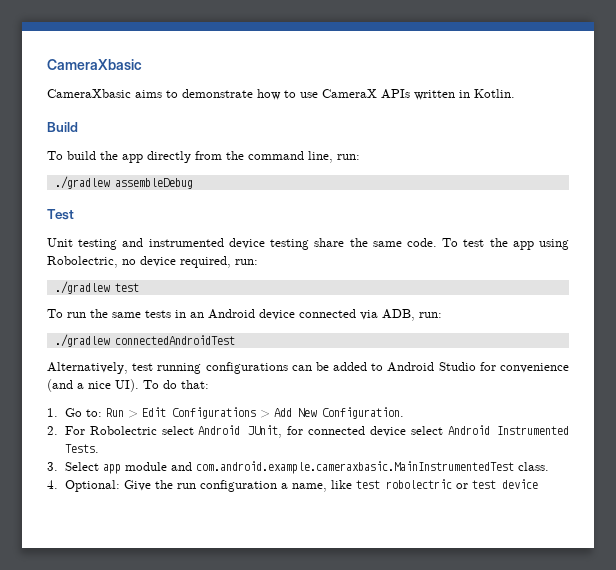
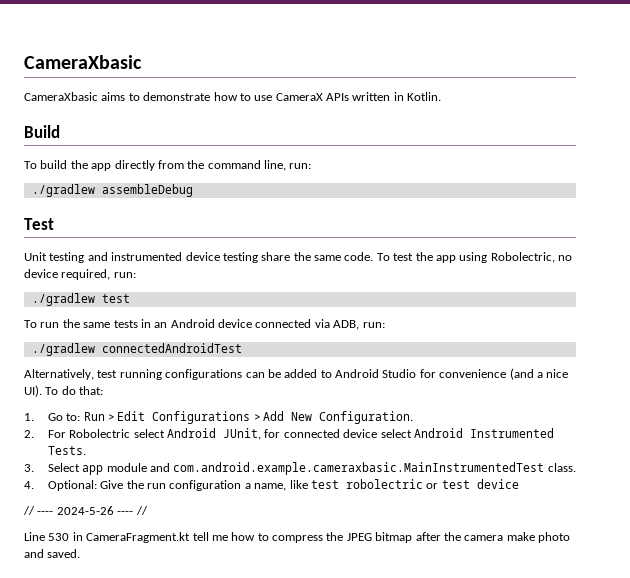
+ // ---- 2024-5-26 ---- //
+ Line 530 in CameraFragment.kt tell me how to compress the JPEG bitmap after the camera make photo and saved.

